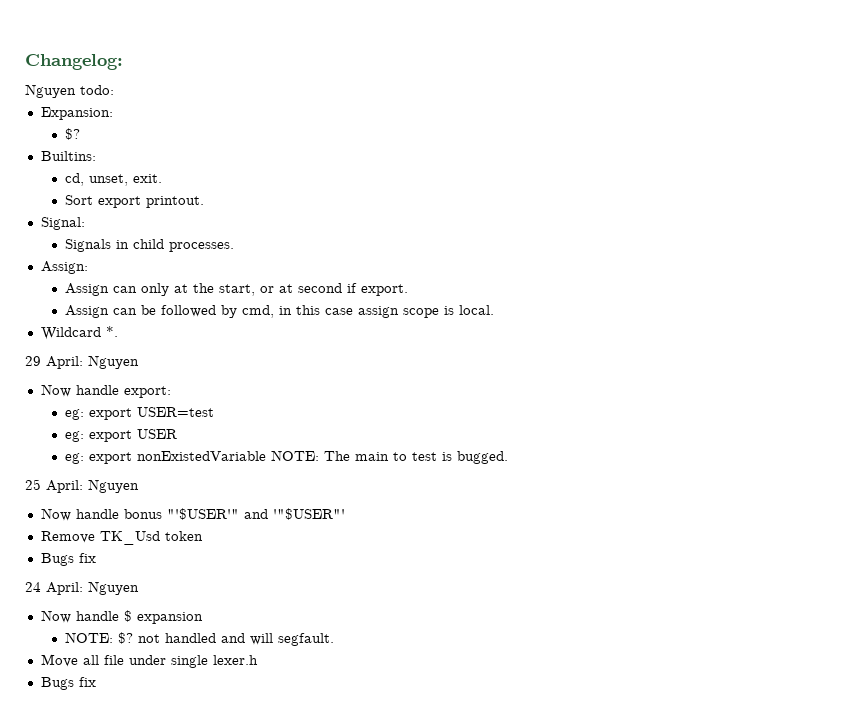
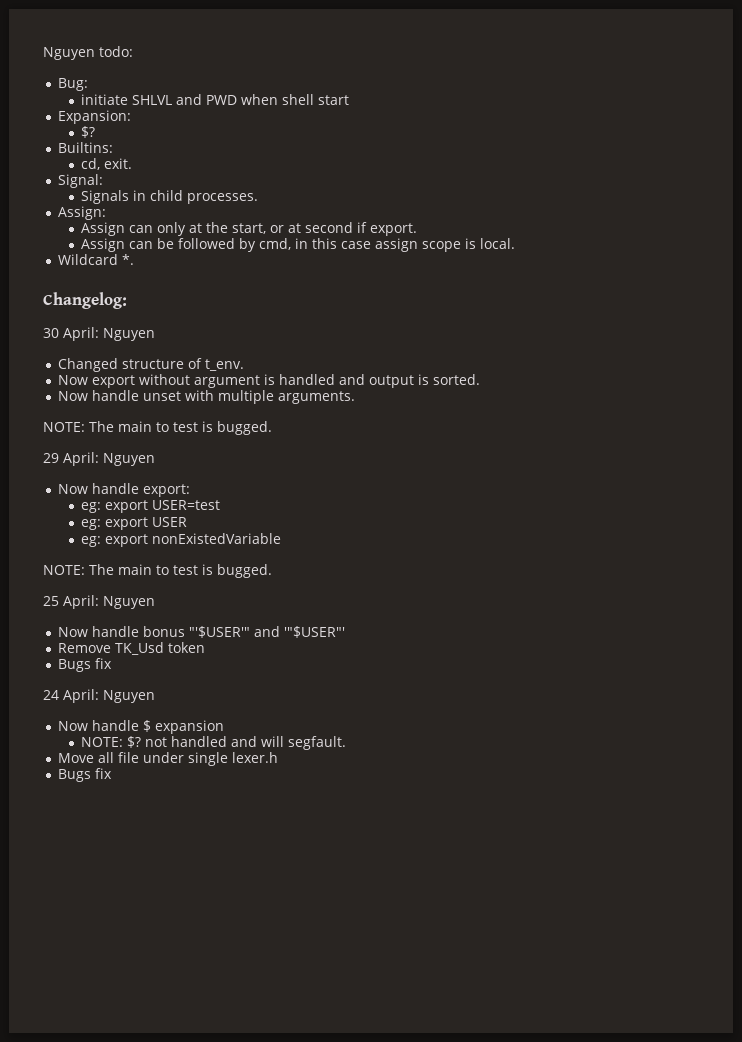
- Changelog:
+ Bug:
+ initiate SHLVL and PWD when shell start
- cd, unset, exit.
+ cd, exit.
- Sort export printout.
+ Changelog:
+ 30 April: Nguyen
+ Changed structure of t_env.
+ Now export without argument is handled and output is sorted.
+ Now handle unset with multiple arguments.
+ NOTE: The main to test is bugged.
- eg: export nonExistedVariable NOTE: The main to test is bugged.
+ eg: export nonExistedVariable
+ NOTE: The main to test is bugged.

